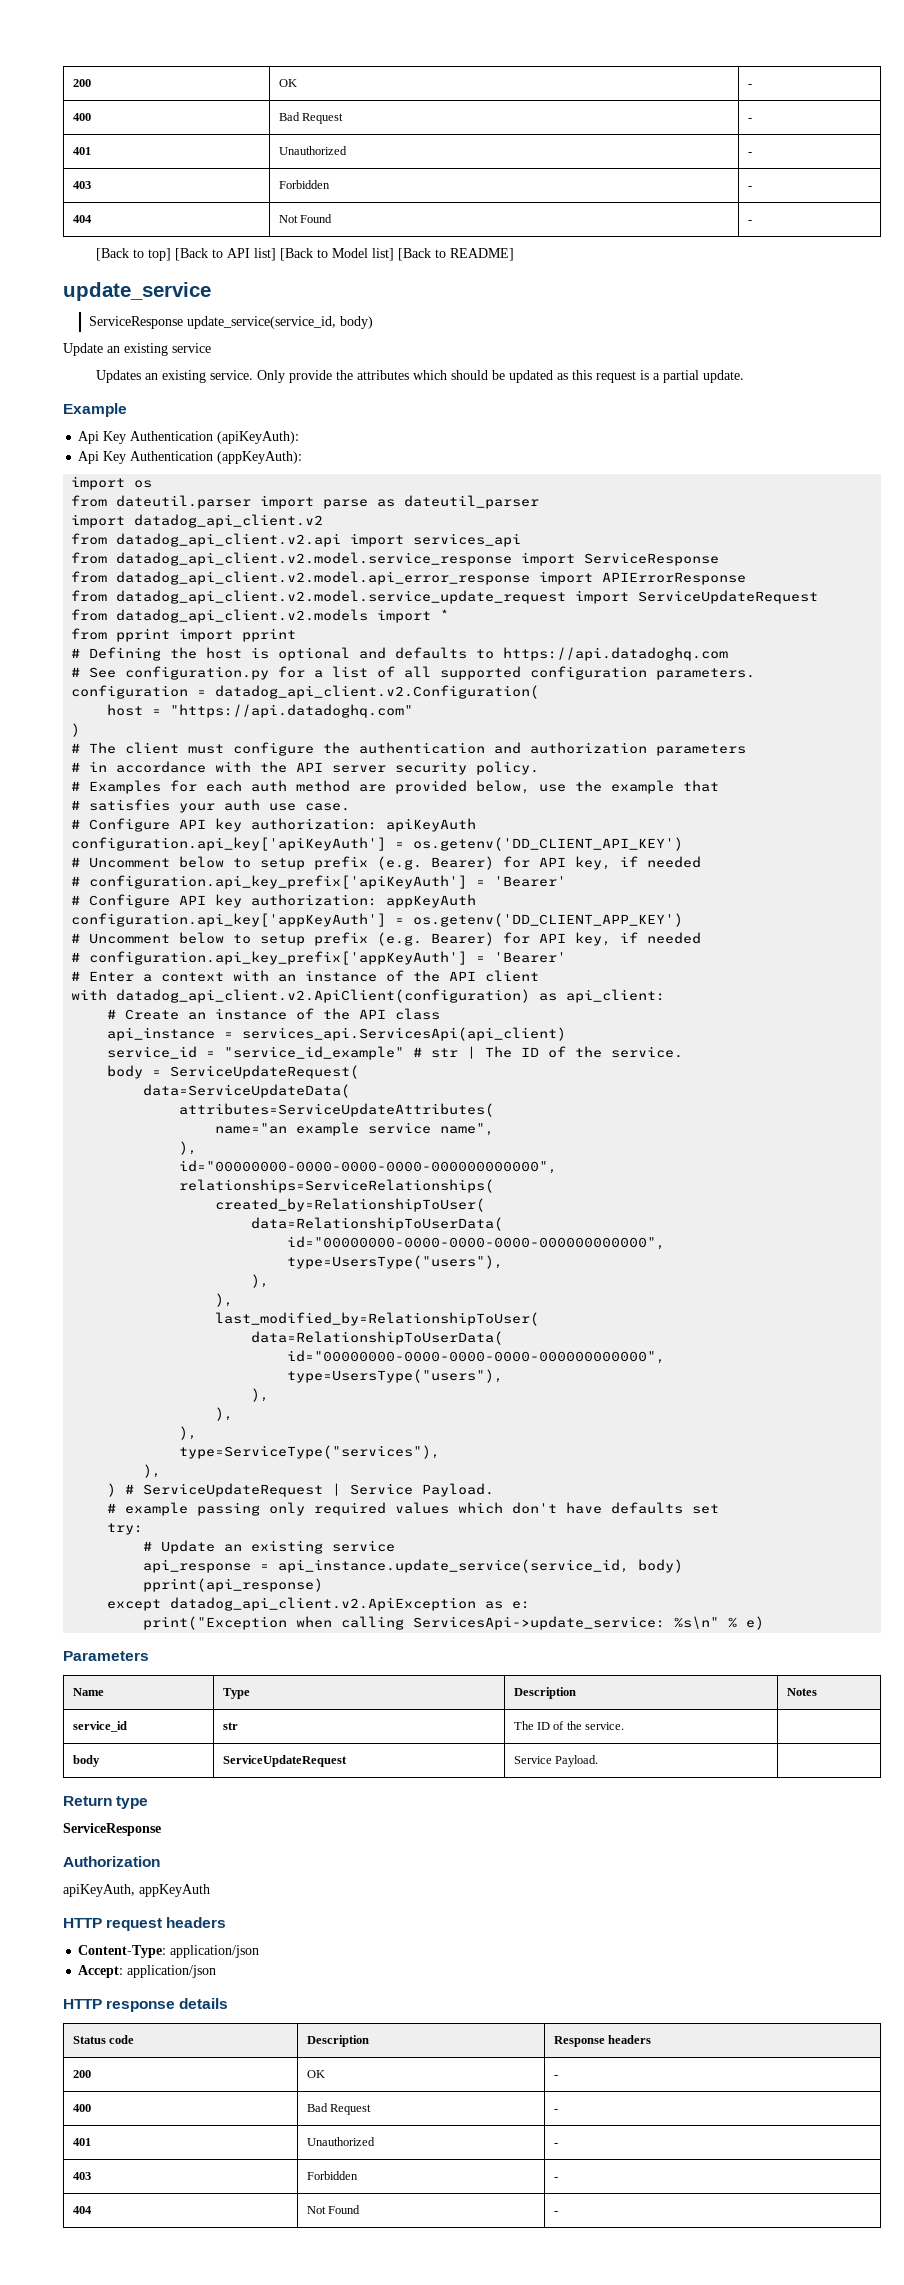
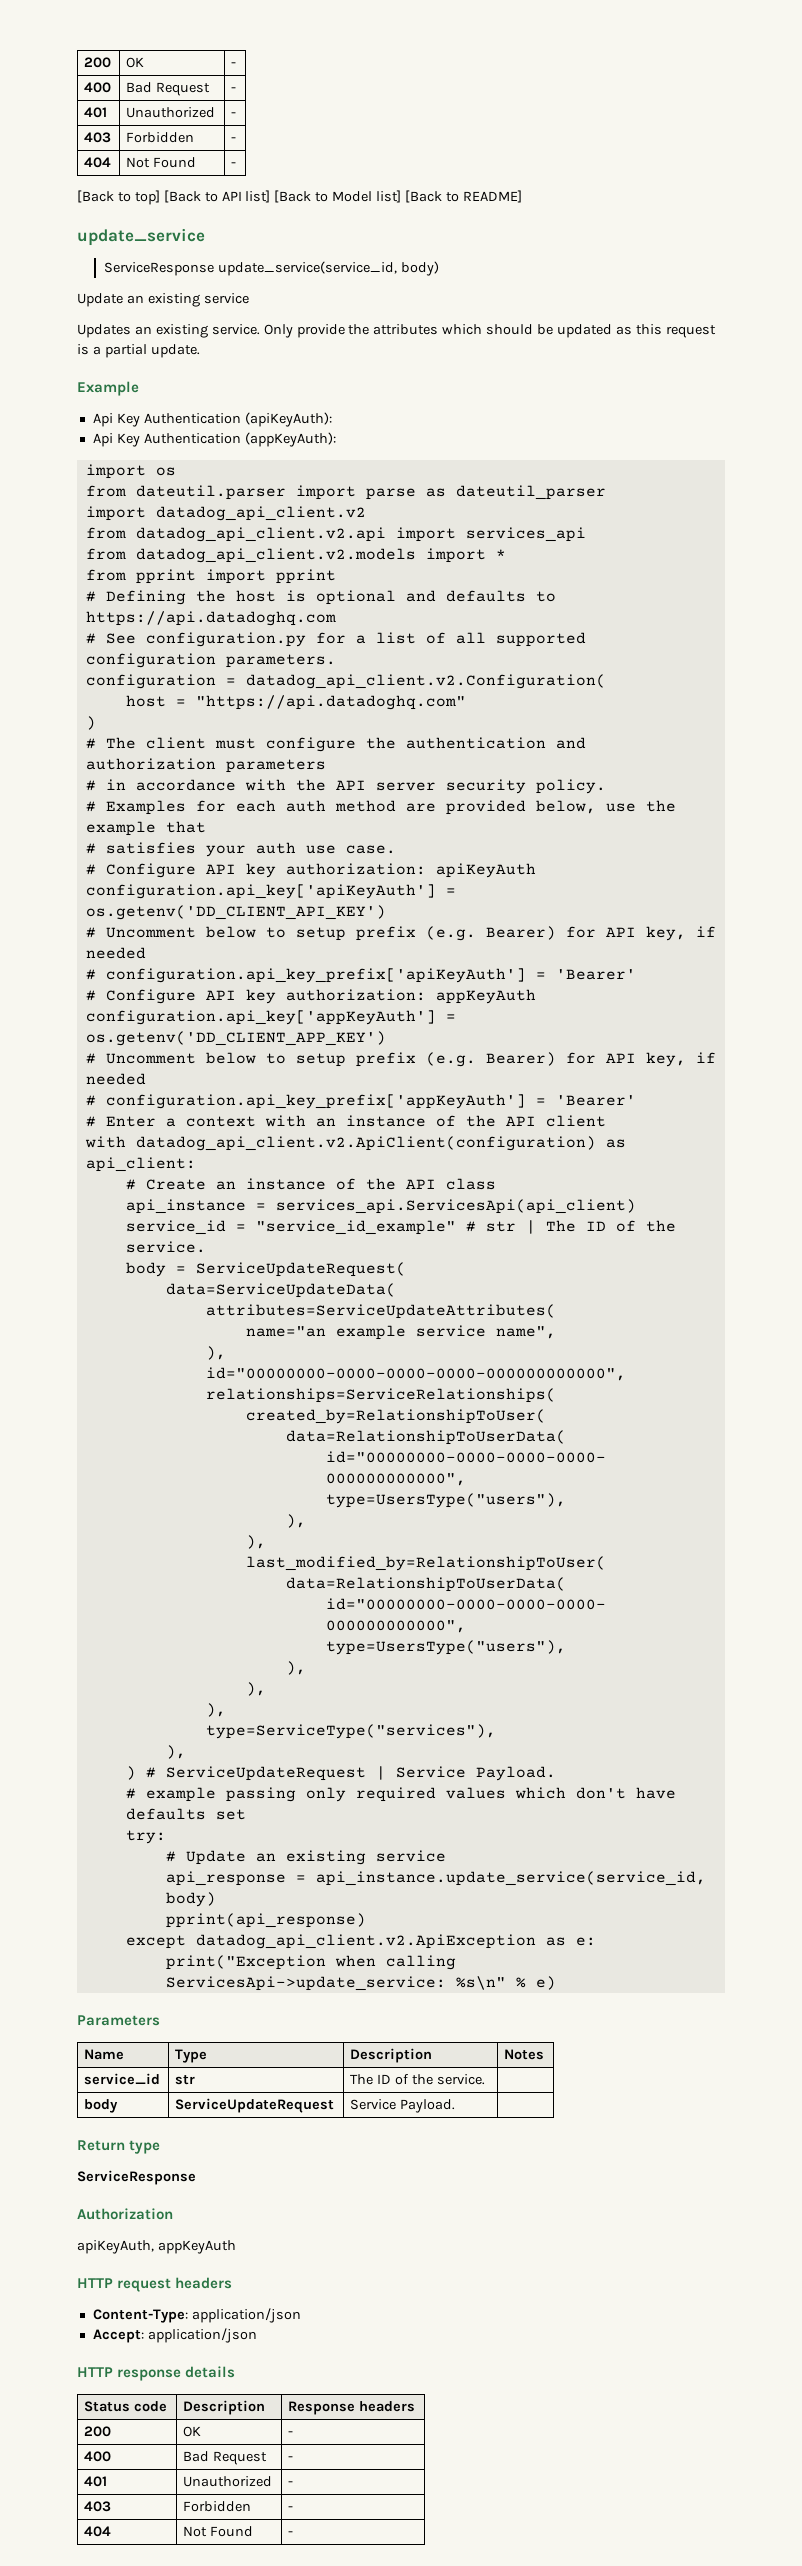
- from datadog_api_client.v2.model.service_response import ServiceResponse
- from datadog_api_client.v2.model.api_error_response import APIErrorResponse
- from datadog_api_client.v2.model.service_update_request import ServiceUpdateRequest

